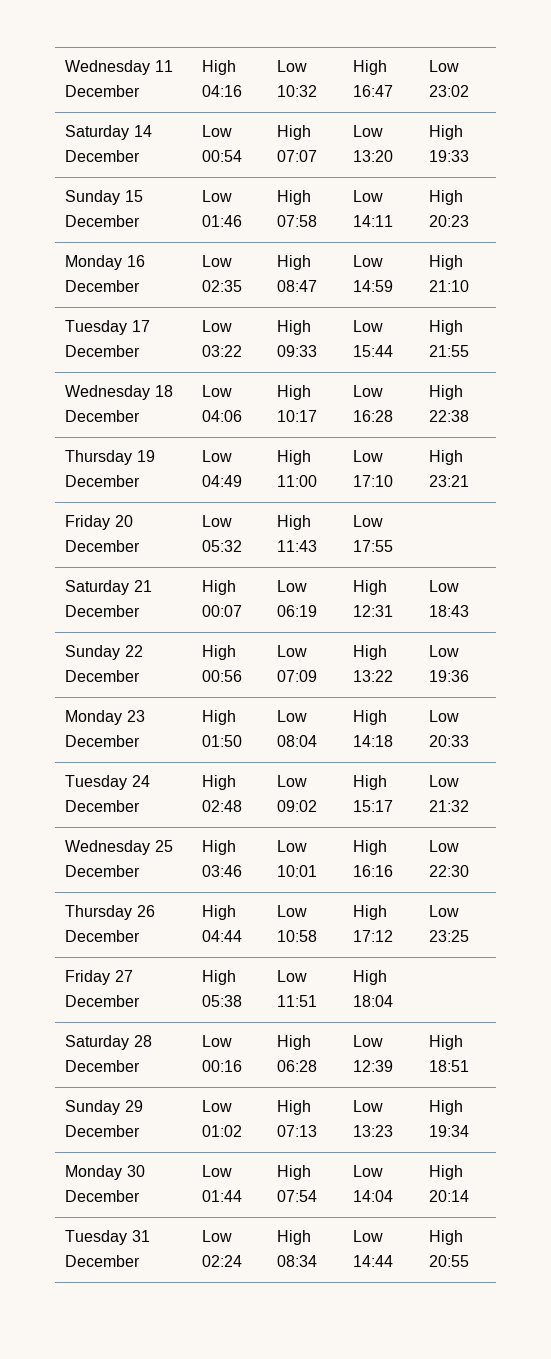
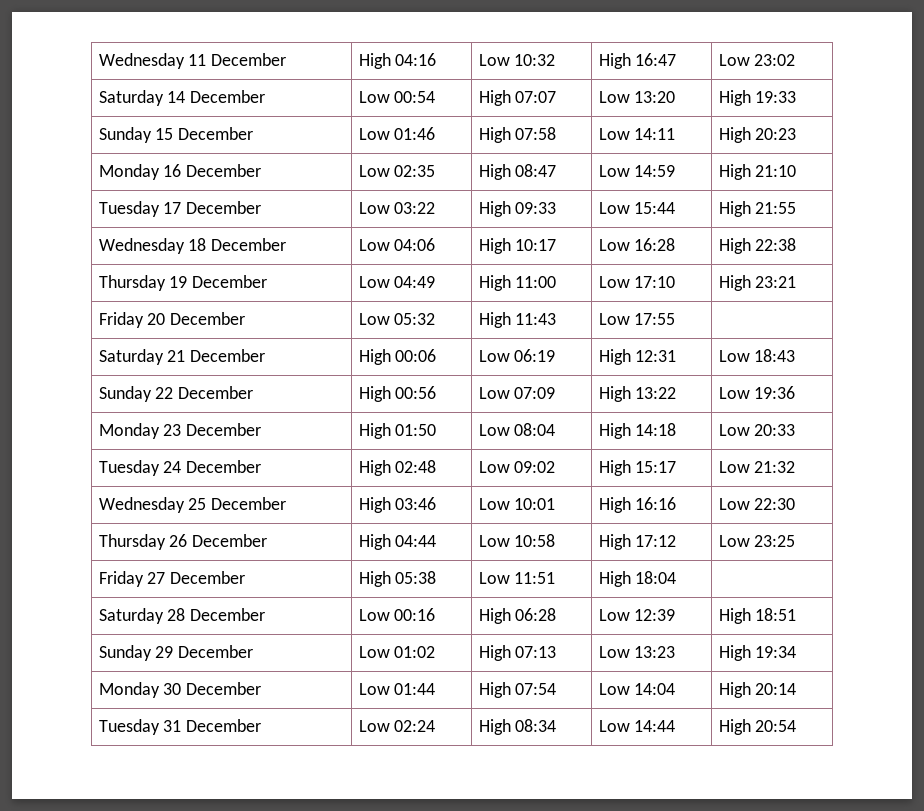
- Saturday 21 December | High 00:07 | Low 06:19 | High 12:31 | Low 18:43
+ Saturday 21 December | High 00:06 | Low 06:19 | High 12:31 | Low 18:43
- Tuesday 31 December | Low 02:24 | High 08:34 | Low 14:44 | High 20:55
+ Tuesday 31 December | Low 02:24 | High 08:34 | Low 14:44 | High 20:54

